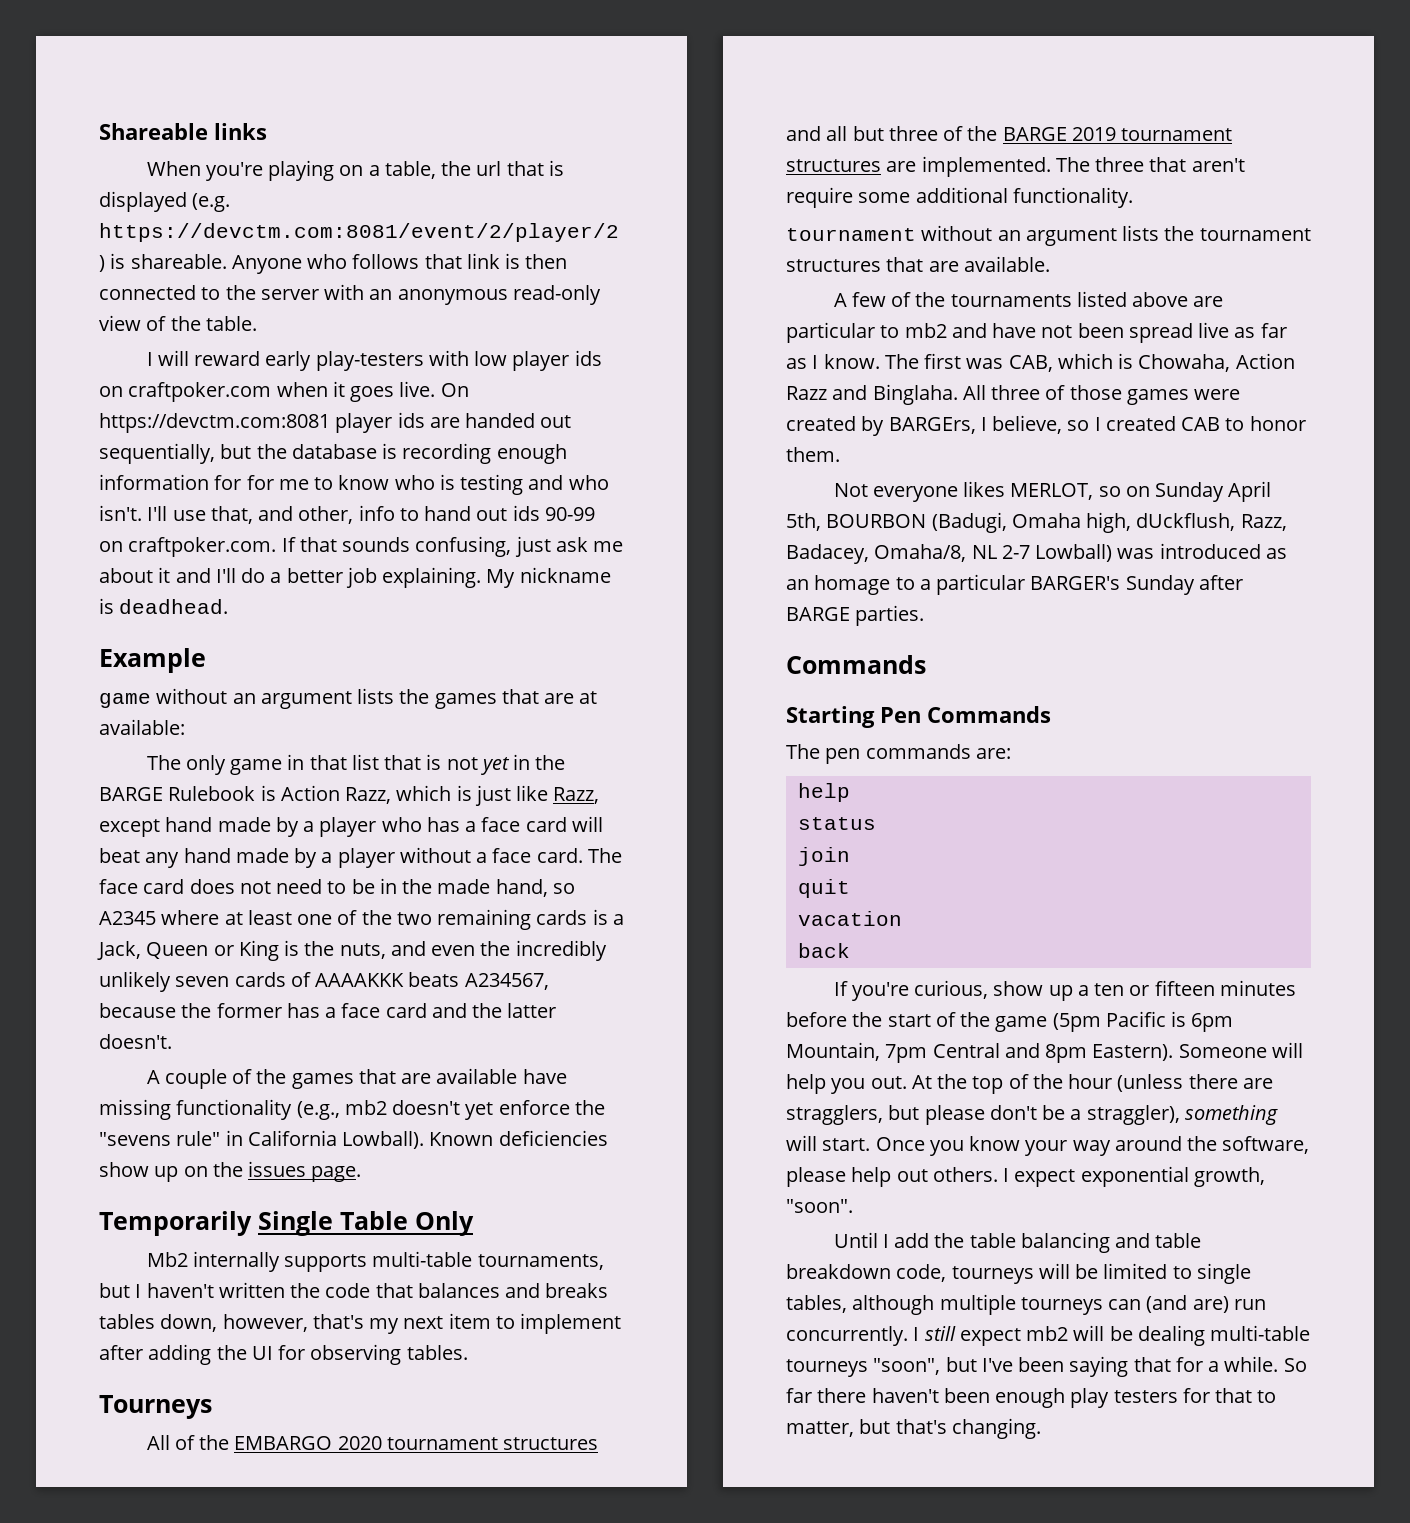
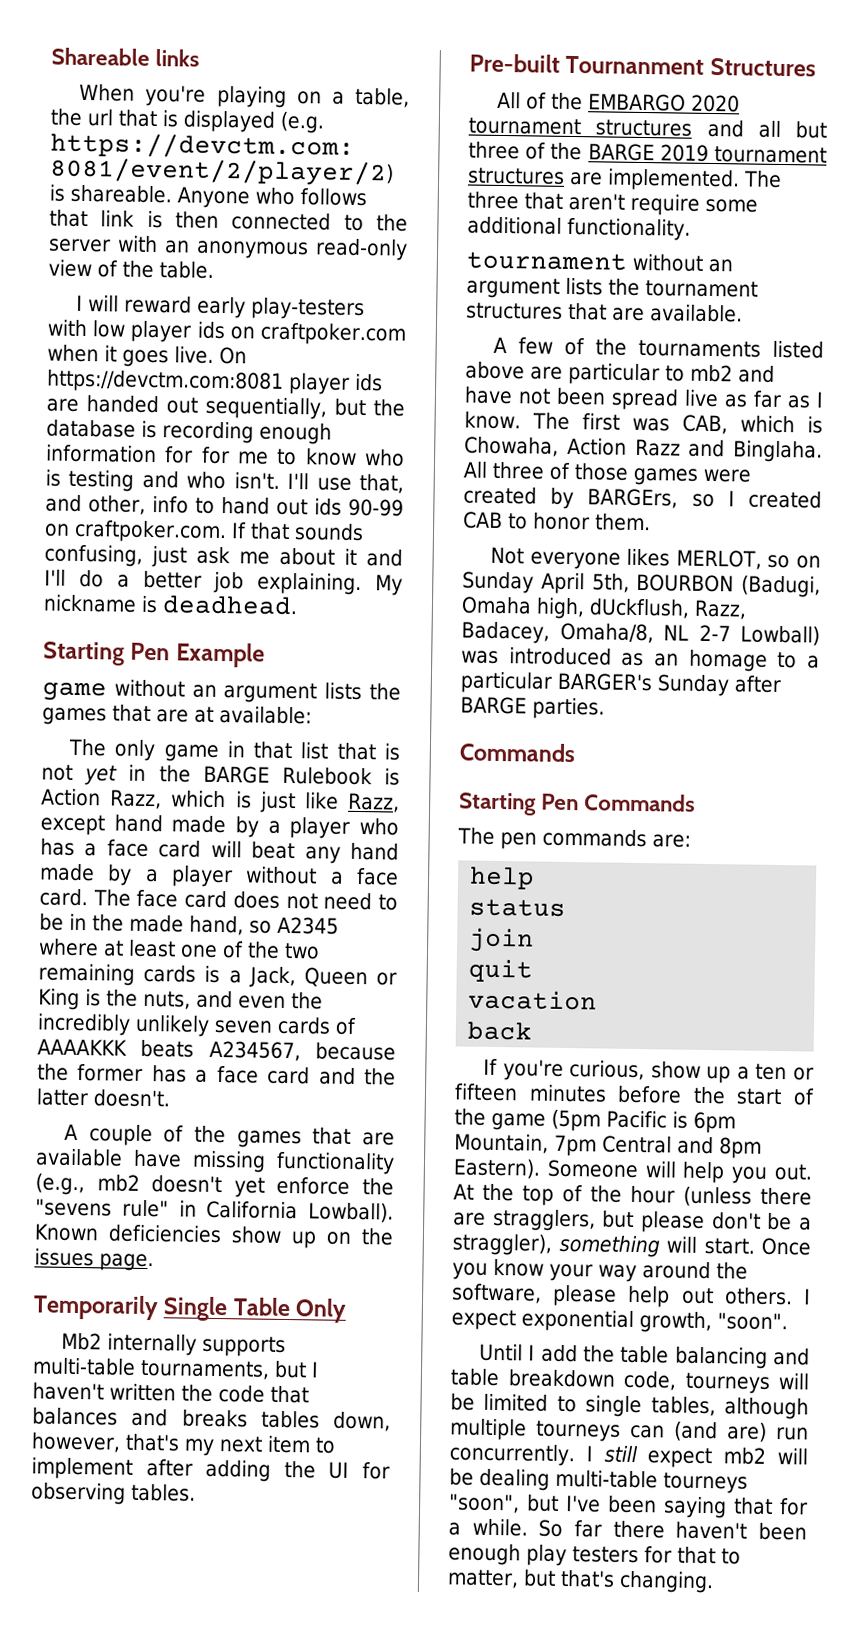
- Example
+ Starting Pen Example
- Tourneys
+ Pre-built Tournanment Structures
- All three of those games were created by BARGErs, I believe, so I created CAB to honor them.
+ All three of those games were created by BARGErs, so I created CAB to honor them.

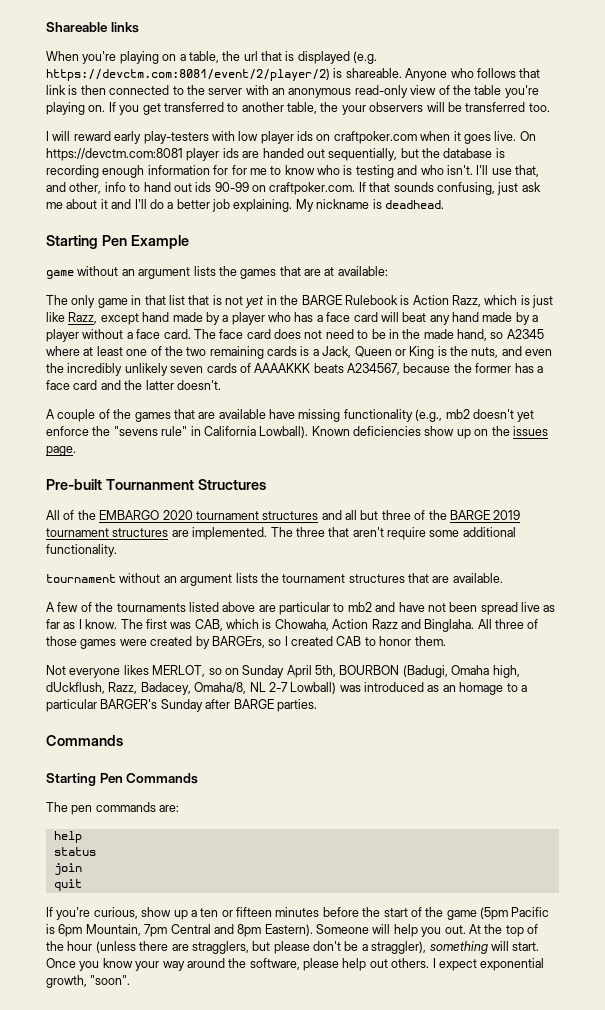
- Anyone who follows that link is then connected to the server with an anonymous read-only view of the table.
+ Anyone who follows that link is then connected to the server with an anonymous read-only view of the table you're playing on. If you get transferred to another table, the your observers will be transferred too.
- Temporarily Single Table Only
- Mb2 internally supports multi-table tournaments, but I haven't written the code that balances and breaks tables down, however, that's my next item to implement after adding the UI for observing tables.
- vacation
- back
- Until I add the table balancing and table breakdown code, tourneys will be limited to single tables, although multiple tourneys can (and are) run concurrently. I still expect mb2 will be dealing multi-table tourneys "soon", but I've been saying that for a while. So far there haven't been enough play testers for that to matter, but that's changing.

